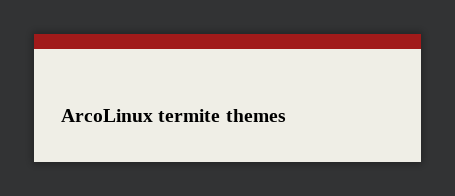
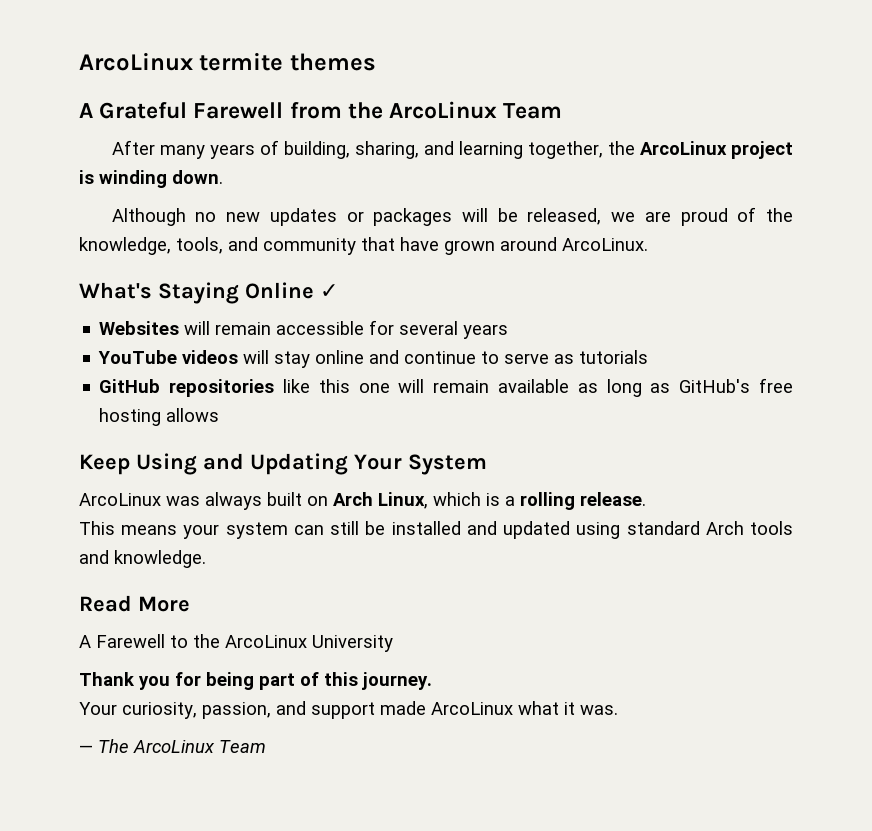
+ A Grateful Farewell from the ArcoLinux Team
+ After many years of building, sharing, and learning together, the ArcoLinux project is winding down.
+ Although no new updates or packages will be released, we are proud of the knowledge, tools, and community that have grown around ArcoLinux.
+ What's Staying Online ✓
+ Websites will remain accessible for several years
+ YouTube videos will stay online and continue to serve as tutorials
+ GitHub repositories like this one will remain available as long as GitHub's free hosting allows
+ Keep Using and Updating Your System
+ ArcoLinux was always built on Arch Linux, which is a rolling release.
+ This means your system can still be installed and updated using standard Arch tools and knowledge.
+ Read More
+ A Farewell to the ArcoLinux University
+ Thank you for being part of this journey.
+ Your curiosity, passion, and support made ArcoLinux what it was.
+ — The ArcoLinux Team

